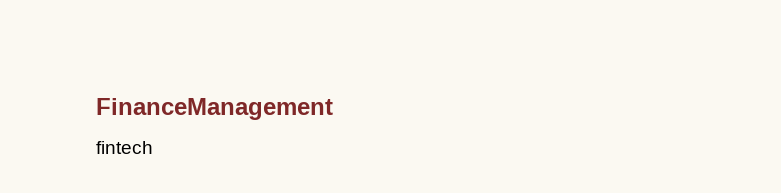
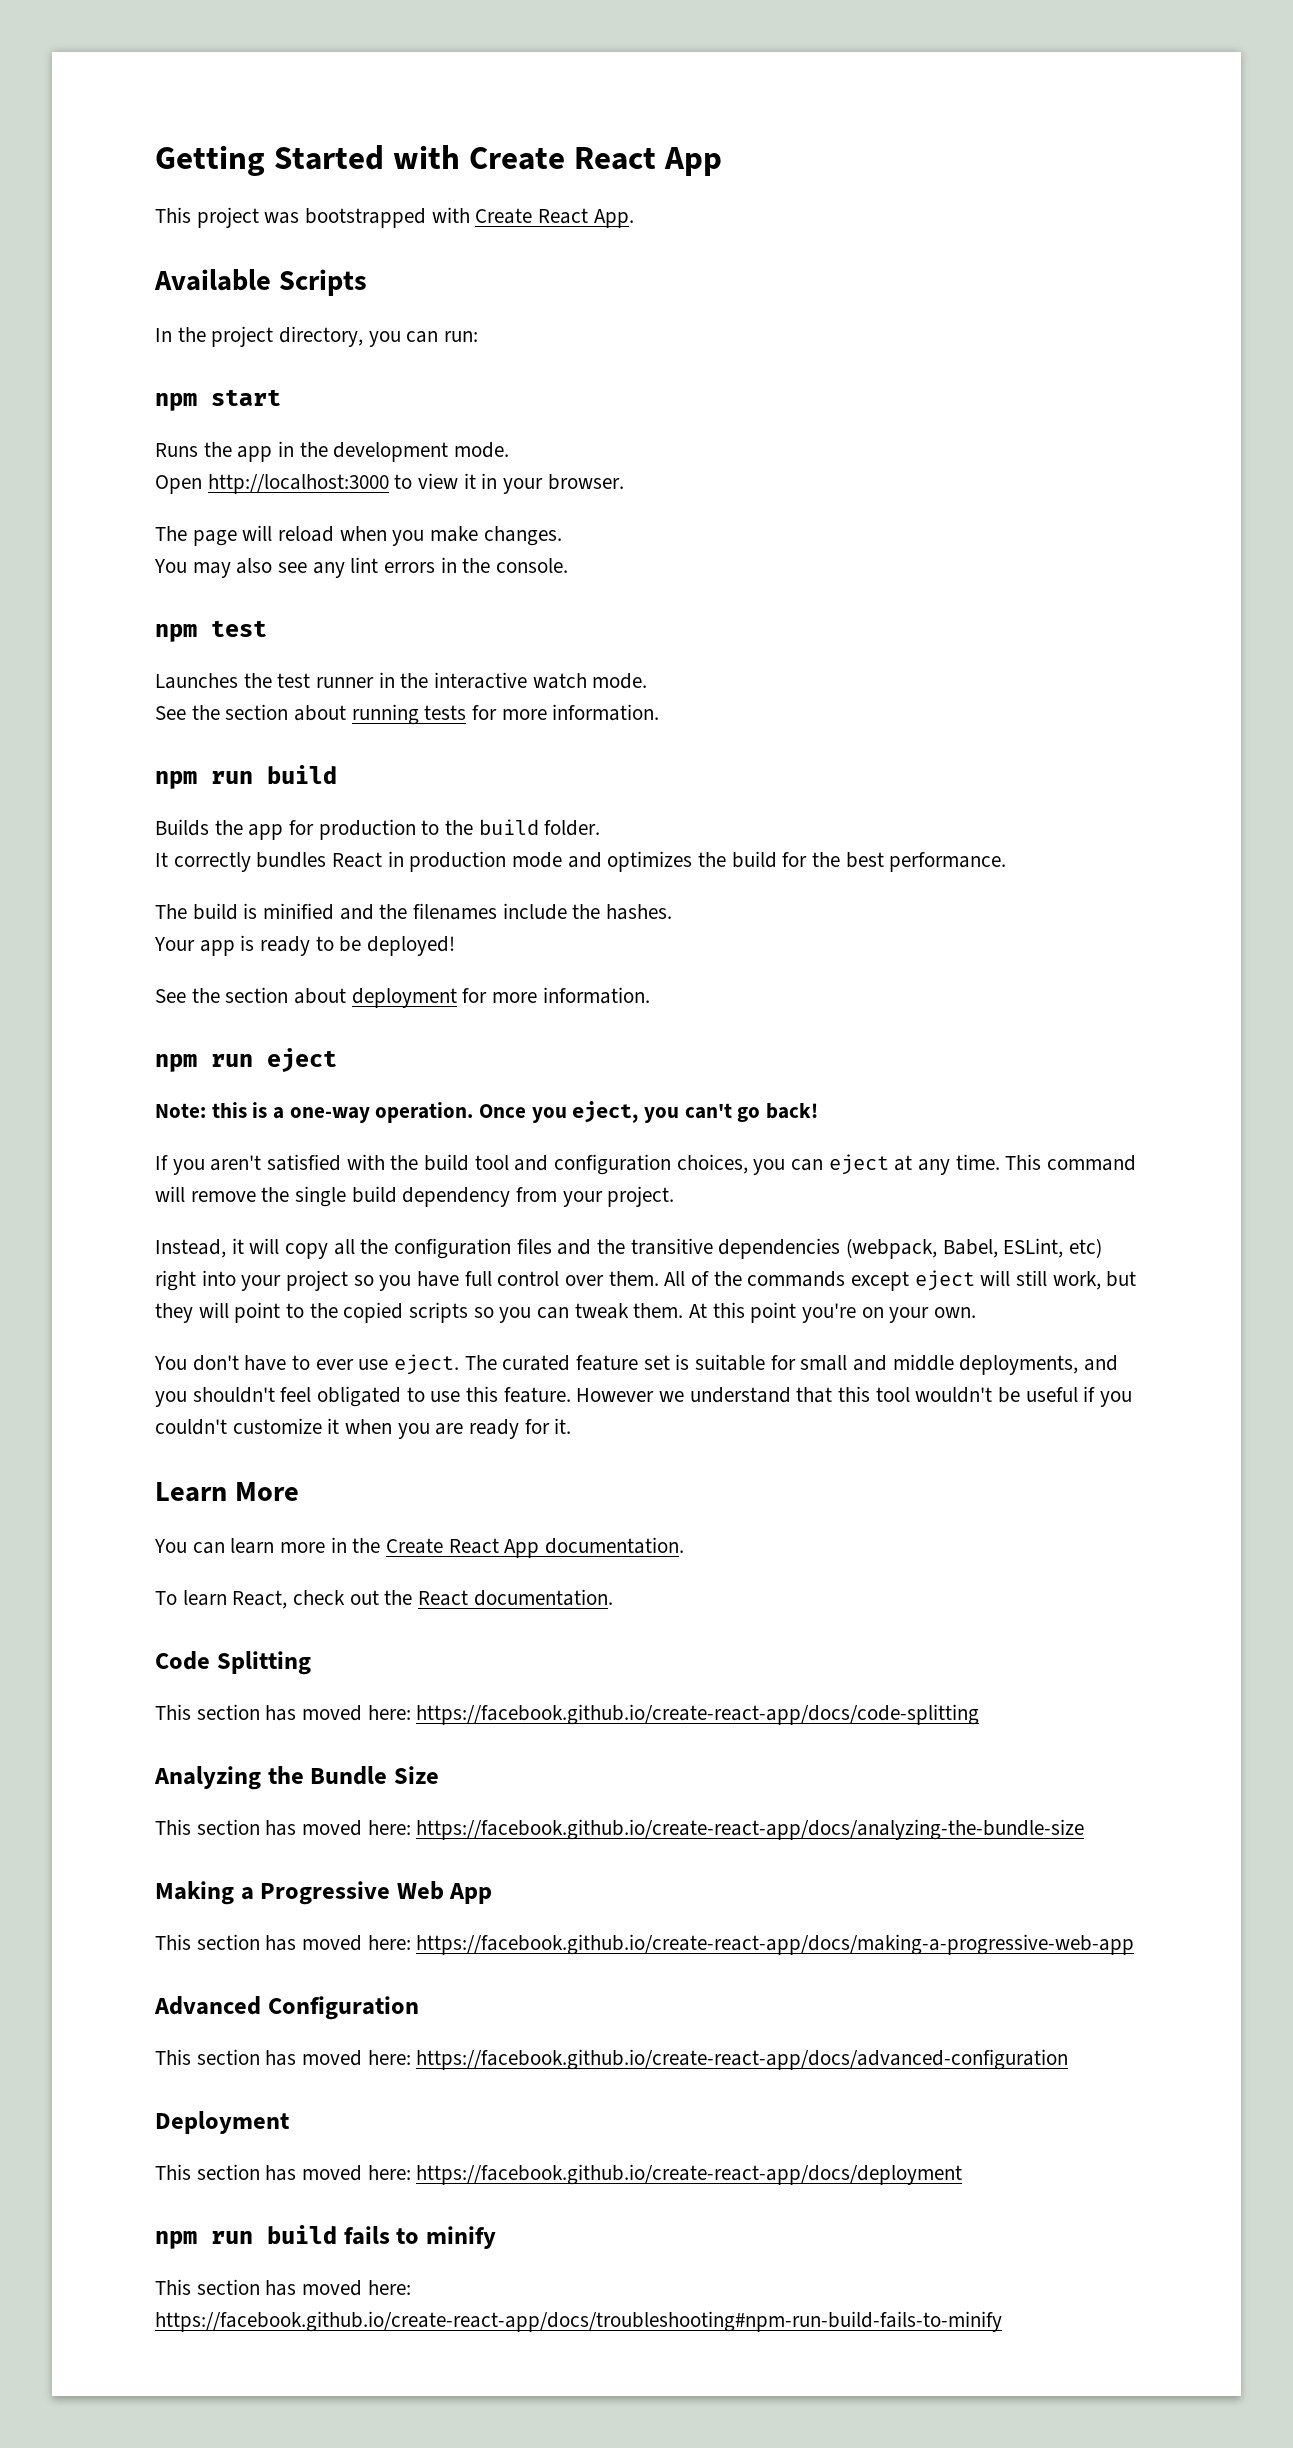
- FinanceManagement
- fintech
+ Getting Started with Create React App
+ This project was bootstrapped with Create React App.
+ Available Scripts
+ In the project directory, you can run:
+ npm start
+ Runs the app in the development mode.
+ Open http://localhost:3000 to view it in your browser.
+ The page will reload when you make changes.
+ You may also see any lint errors in the console.
+ npm test
+ Launches the test runner in the interactive watch mode.
+ See the section about running tests for more information.
+ npm run build
+ Builds the app for production to the build folder.
+ It correctly bundles React in production mode and optimizes the build for the best performance.
+ The build is minified and the filenames include the hashes.
+ Your app is ready to be deployed!
+ See the section about deployment for more information.
+ npm run eject
+ Note: this is a one-way operation. Once you eject, you can't go back!
+ If you aren't satisfied with the build tool and configuration choices, you can eject at any time. This command will remove the single build dependency from your project.
+ Instead, it will copy all the configuration files and the transitive dependencies (webpack, Babel, ESLint, etc) right into your project so you have full control over them. All of the commands except eject will still work, but they will point to the copied scripts so you can tweak them. At this point you're on your own.
+ You don't have to ever use eject. The curated feature set is suitable for small and middle deployments, and you shouldn't feel obligated to use this feature. However we understand that this tool wouldn't be useful if you couldn't customize it when you are ready for it.
+ Learn More
+ You can learn more in the Create React App documentation.
+ To learn React, check out the React documentation.
+ Code Splitting
+ This section has moved here: https://facebook.github.io/create-react-app/docs/code-splitting
+ Analyzing the Bundle Size
+ This section has moved here: https://facebook.github.io/create-react-app/docs/analyzing-the-bundle-size
+ Making a Progressive Web App
+ This section has moved here: https://facebook.github.io/create-react-app/docs/making-a-progressive-web-app
+ Advanced Configuration
+ This section has moved here: https://facebook.github.io/create-react-app/docs/advanced-configuration
+ Deployment
+ This section has moved here: https://facebook.github.io/create-react-app/docs/deployment
+ npm run build fails to minify
+ This section has moved here: https://facebook.github.io/create-react-app/docs/troubleshooting#npm-run-build-fails-to-minify

